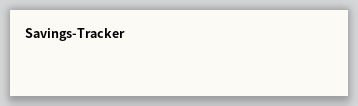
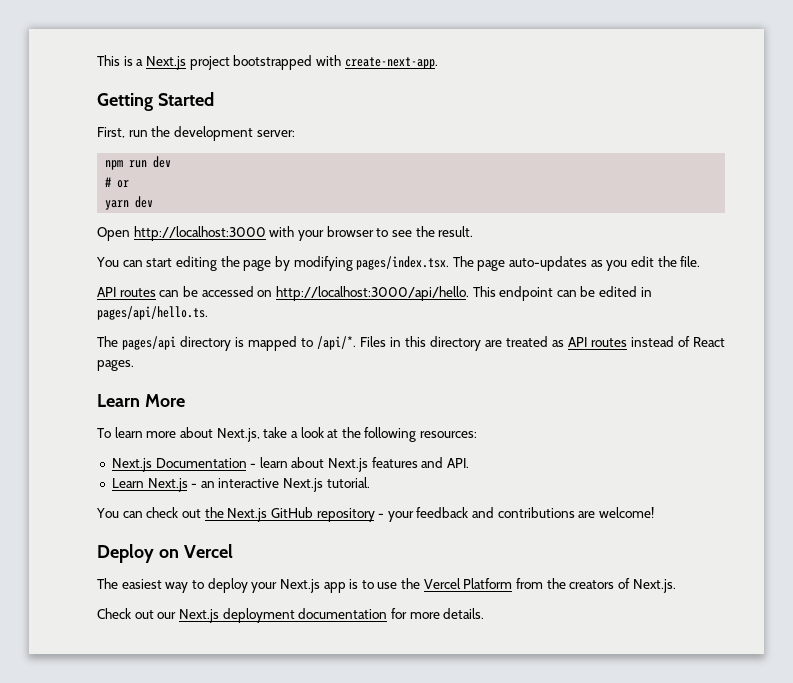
- Savings-Tracker
+ This is a Next.js project bootstrapped with create-next-app.
+ Getting Started
+ First, run the development server:
+ npm run dev
+ # or
+ yarn dev
+ Open http://localhost:3000 with your browser to see the result.
+ You can start editing the page by modifying pages/index.tsx. The page auto-updates as you edit the file.
+ API routes can be accessed on http://localhost:3000/api/hello. This endpoint can be edited in pages/api/hello.ts.
+ The pages/api directory is mapped to /api/*. Files in this directory are treated as API routes instead of React pages.
+ Learn More
+ To learn more about Next.js, take a look at the following resources:
+ Next.js Documentation - learn about Next.js features and API.
+ Learn Next.js - an interactive Next.js tutorial.
+ You can check out the Next.js GitHub repository - your feedback and contributions are welcome!
+ Deploy on Vercel
+ The easiest way to deploy your Next.js app is to use the Vercel Platform from the creators of Next.js.
+ Check out our Next.js deployment documentation for more details.

